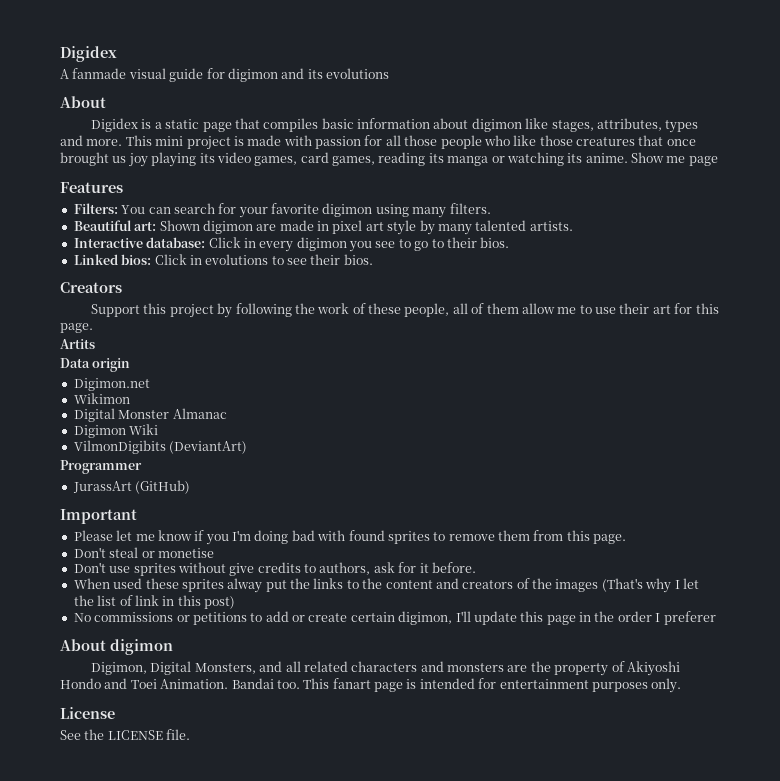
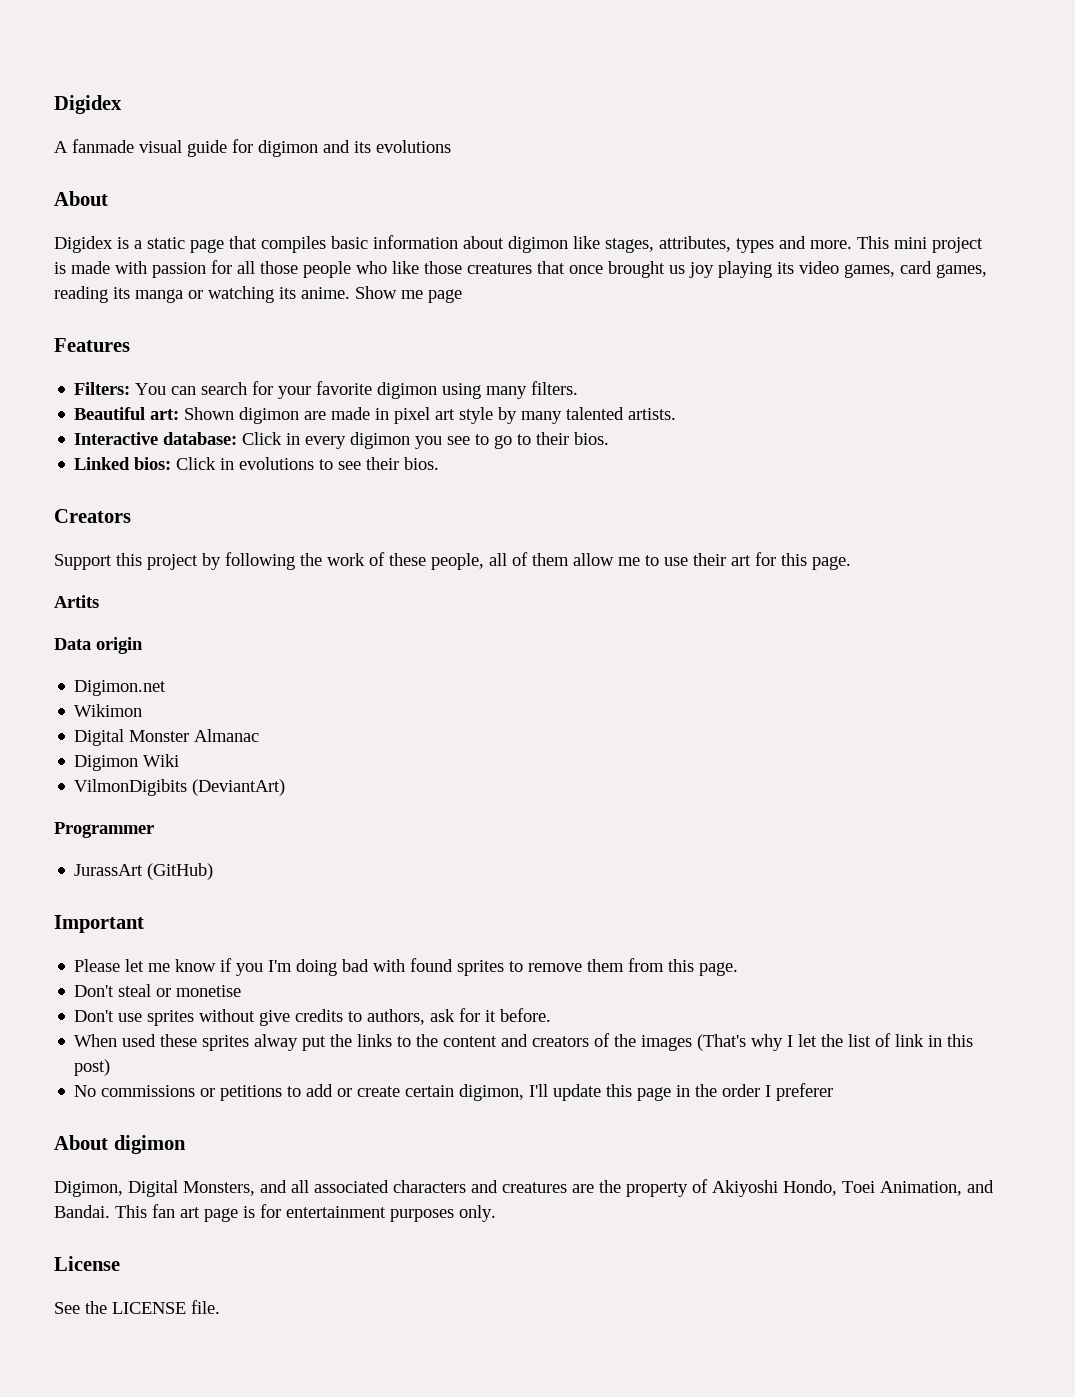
- Digimon, Digital Monsters, and all related characters and monsters are the property of Akiyoshi Hondo and Toei Animation. Bandai too. This fanart page is intended for entertainment purposes only.
+ Digimon, Digital Monsters, and all associated characters and creatures are the property of Akiyoshi Hondo, Toei Animation, and Bandai. This fan art page is for entertainment purposes only.

